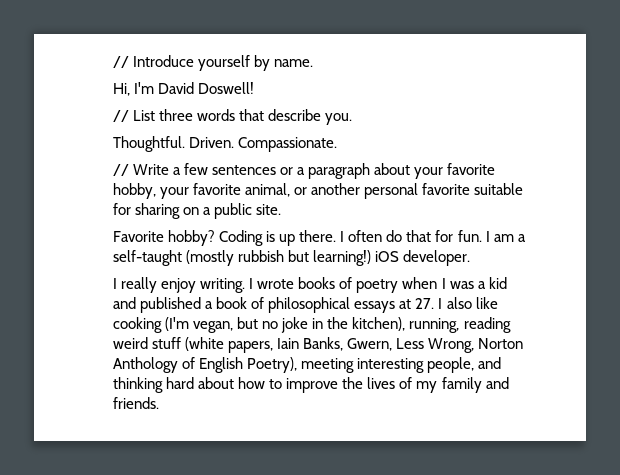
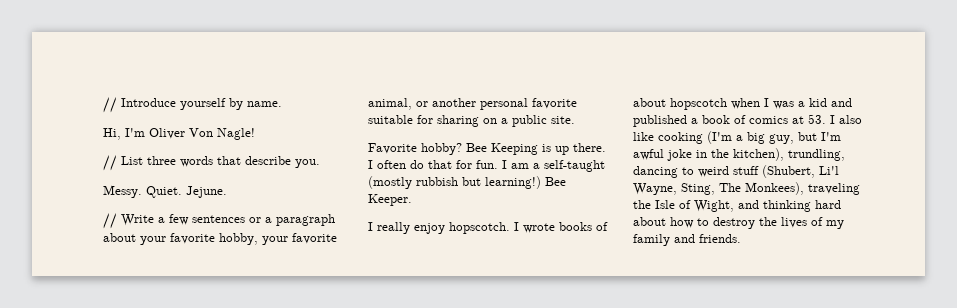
- Hi, I'm David Doswell!
+ Hi, I'm Oliver Von Nagle!
- Thoughtful. Driven. Compassionate.
+ Messy. Quiet. Jejune.
- Coding is up there.
+ Bee Keeping is up there.
- I am a self-taught (mostly rubbish but learning!) iOS developer.
+ I am a self-taught (mostly rubbish but learning!) Bee Keeper.
- I really enjoy writing.
+ I really enjoy hopscotch.
- I wrote books of poetry when I was a kid and published a book of philosophical essays at 27. I also like cooking (I'm vegan, but no joke in the kitchen), running, reading weird stuff (white papers, Iain Banks, Gwern, Less Wrong, Norton Anthology of English Poetry), meeting interesting people, and thinking hard about how to improve the lives of my family and friends.
+ I wrote books of about hopscotch when I was a kid and published a book of comics at 53. I also like cooking (I'm a big guy, but I'm awful joke in the kitchen), trundling, dancing to weird stuff (Shubert, Li'l Wayne, Sting, The Monkees), traveling the Isle of Wight, and thinking hard about how to destroy the lives of my family and friends.

